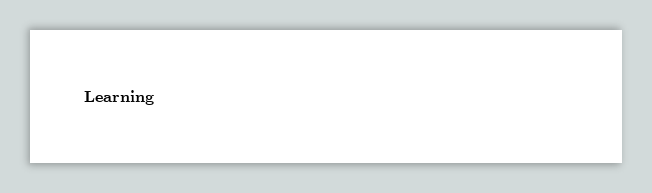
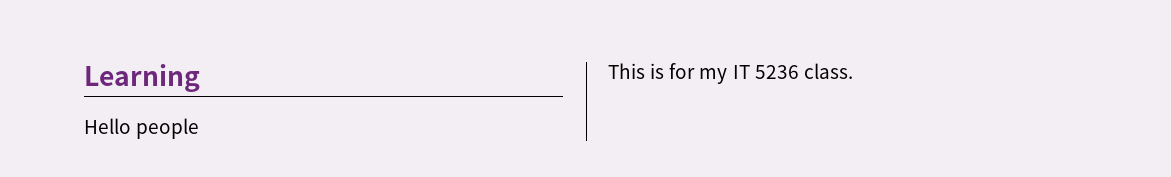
+ Hello people
+ This is for my IT 5236 class.

